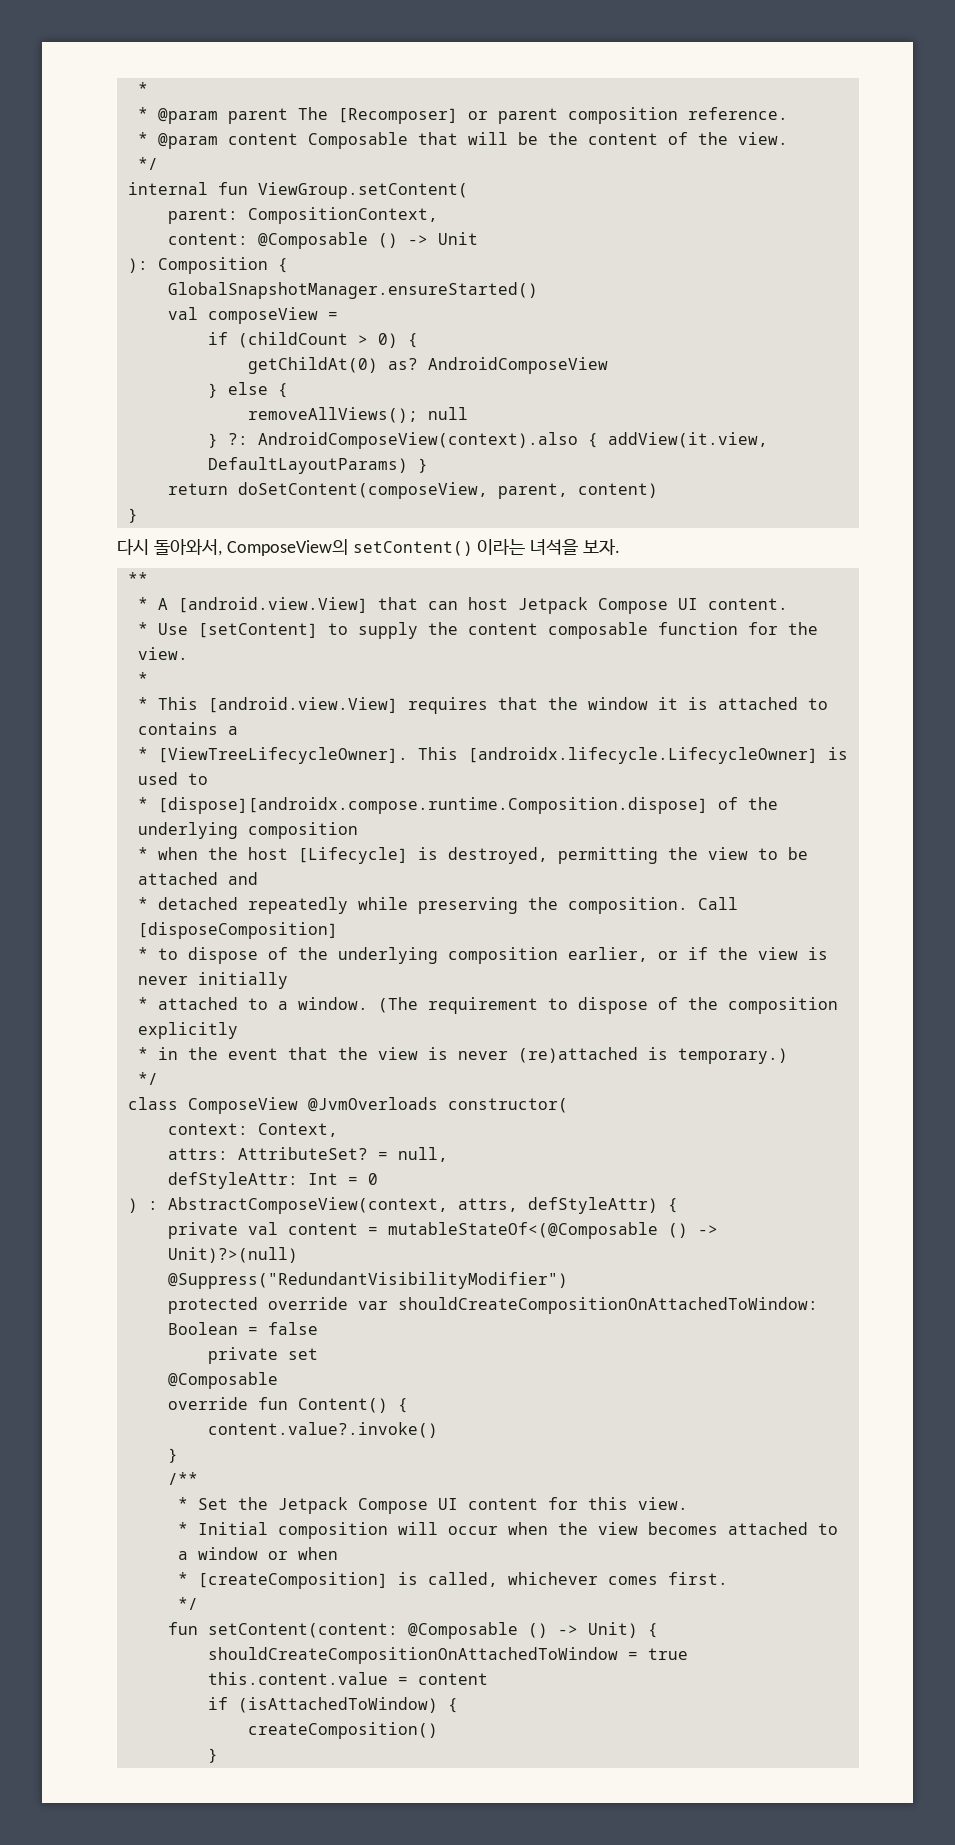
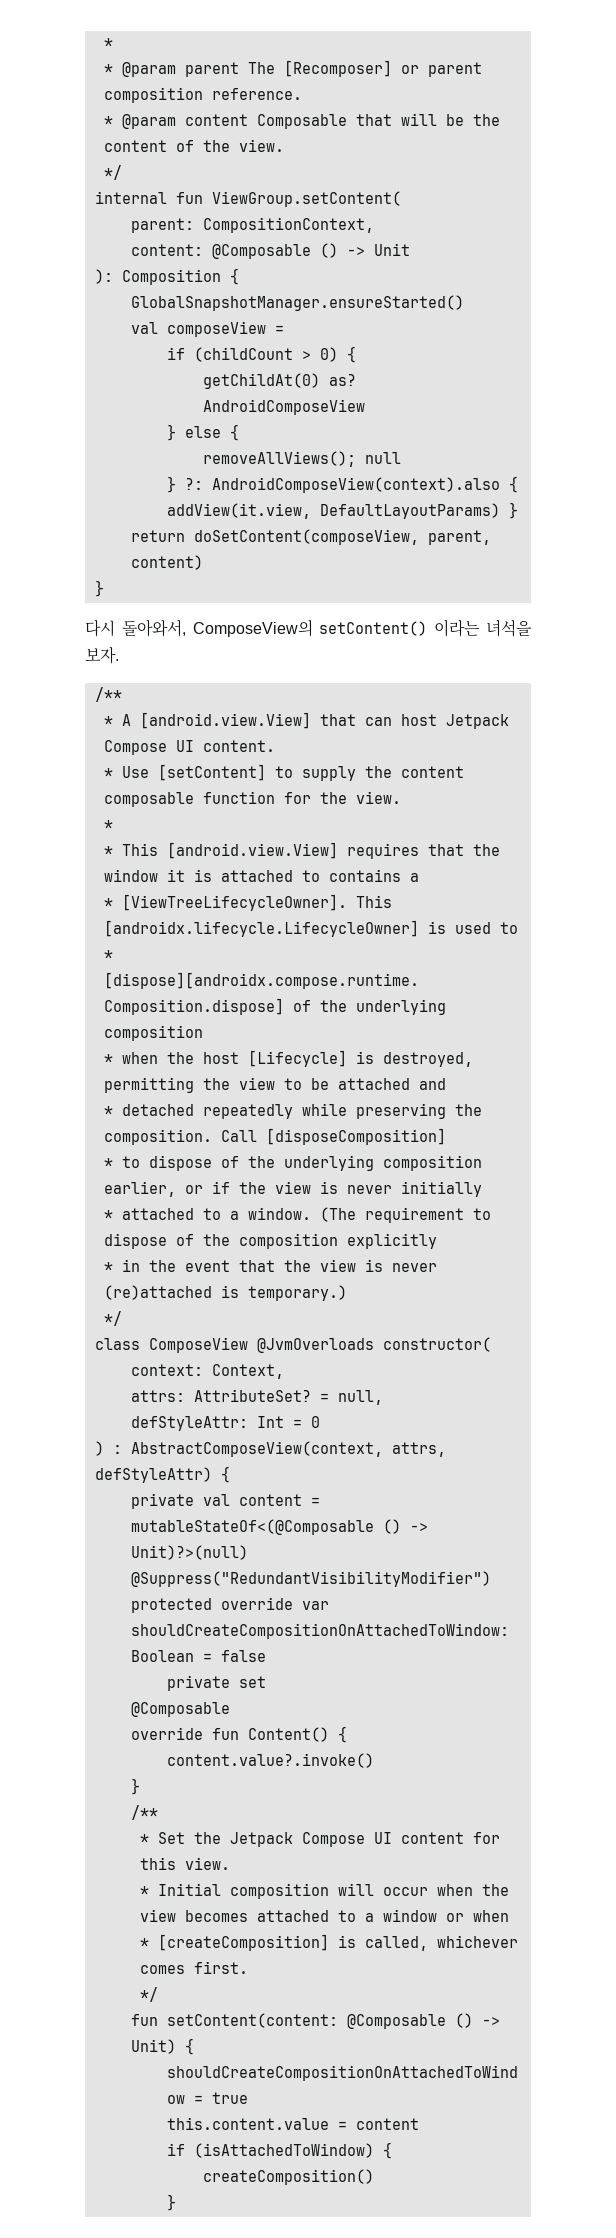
  다시 돌아와서, ComposeView의 setContent() 이라는 녀석을 보자.
- **
+ /**

